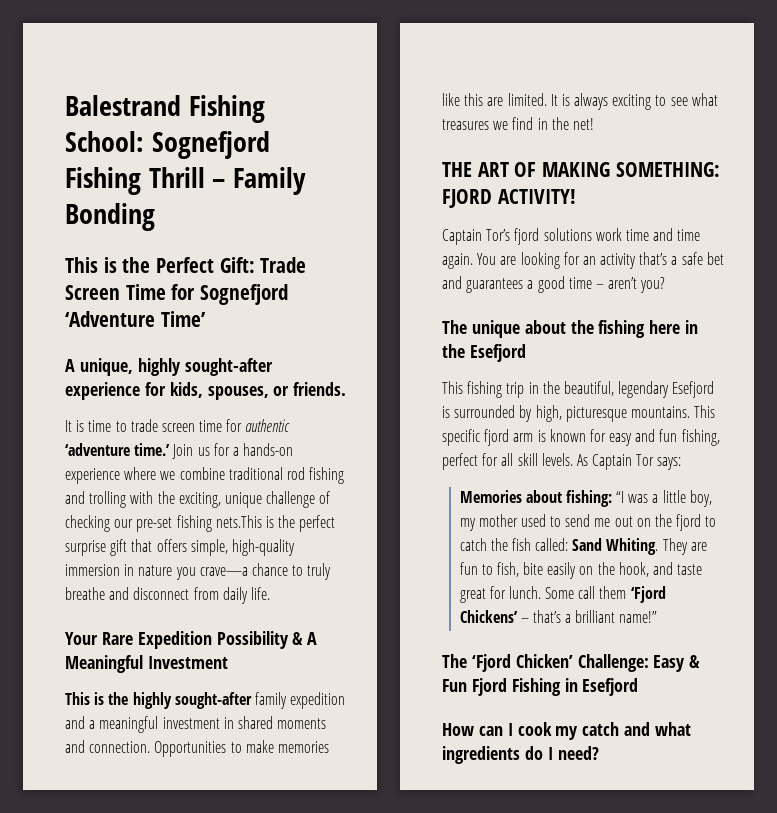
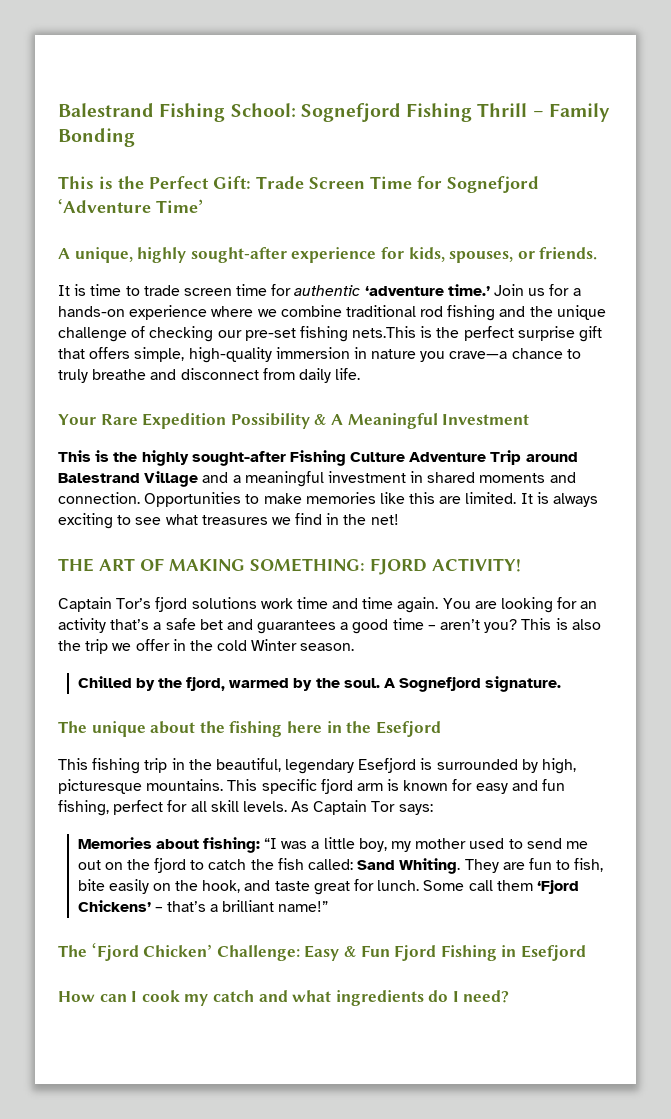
- Join us for a hands-on experience where we combine traditional rod fishing and trolling with the exciting, unique challenge of checking our pre-set fishing nets.This is the perfect surprise gift that offers simple, high-quality immersion in nature you crave—a chance to truly breathe and disconnect from daily life.
+ Join us for a hands-on experience where we combine traditional rod fishing and the unique challenge of checking our pre-set fishing nets.This is the perfect surprise gift that offers simple, high-quality immersion in nature you crave—a chance to truly breathe and disconnect from daily life.
- This is the highly sought-after family expedition and a meaningful investment in shared moments and connection.
+ This is the highly sought-after Fishing Culture Adventure Trip around Balestrand Village and a meaningful investment in shared moments and connection.
+ This is also the trip we offer in the cold Winter season.
+ Chilled by the fjord, warmed by the soul. A Sognefjord signature.

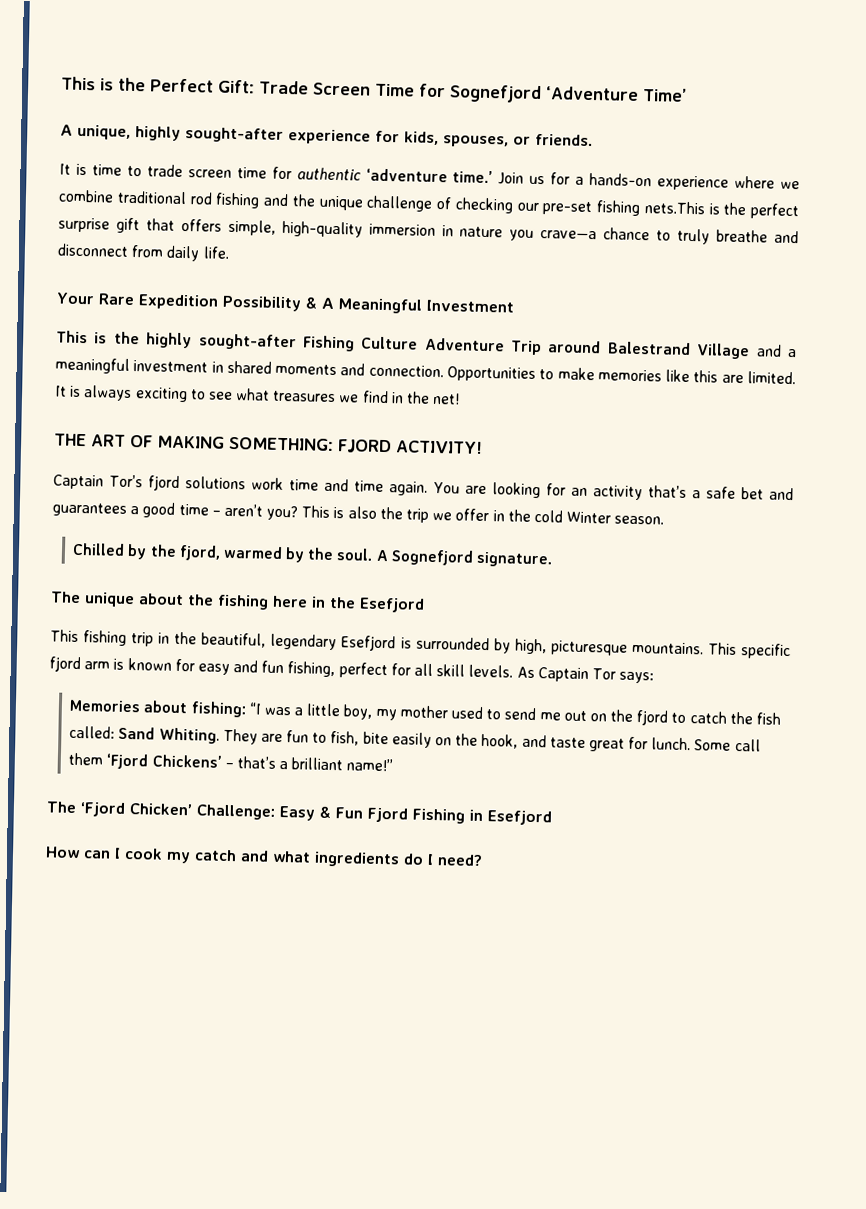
- Balestrand Fishing School: Sognefjord Fishing Thrill – Family Bonding

